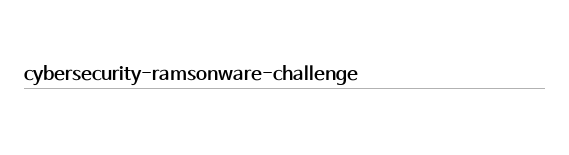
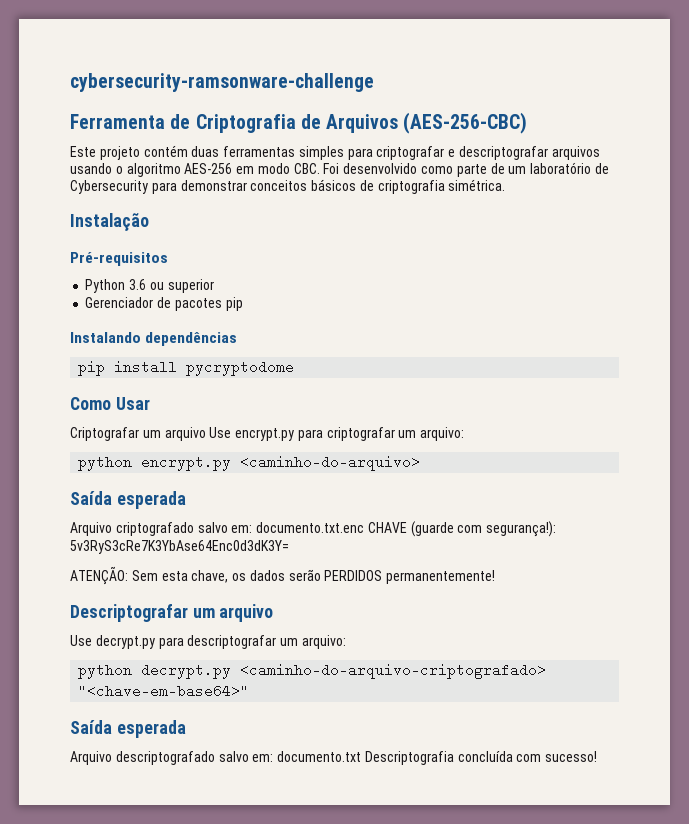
+ Ferramenta de Criptografia de Arquivos (AES-256-CBC)
+ Este projeto contém duas ferramentas simples para criptografar e descriptografar arquivos usando o algoritmo AES-256 em modo CBC. Foi desenvolvido como parte de um laboratório de Cybersecurity para demonstrar conceitos básicos de criptografia simétrica.
+ Instalação
+ Pré-requisitos
+ Python 3.6 ou superior
+ Gerenciador de pacotes pip
+ Instalando dependências
+ pip install pycryptodome
+ Como Usar
+ Criptografar um arquivo Use encrypt.py para criptografar um arquivo:
+ python encrypt.py <caminho-do-arquivo>
+ Saída esperada
+ Arquivo criptografado salvo em: documento.txt.enc CHAVE (guarde com segurança!): 5v3RyS3cRe7K3YbAse64Enc0d3dK3Y=
+ ATENÇÃO: Sem esta chave, os dados serão PERDIDOS permanentemente!
+ Descriptografar um arquivo
+ Use decrypt.py para descriptografar um arquivo:
+ python decrypt.py <caminho-do-arquivo-criptografado> "<chave-em-base64>"
+ Saída esperada
+ Arquivo descriptografado salvo em: documento.txt Descriptografia concluída com sucesso!

